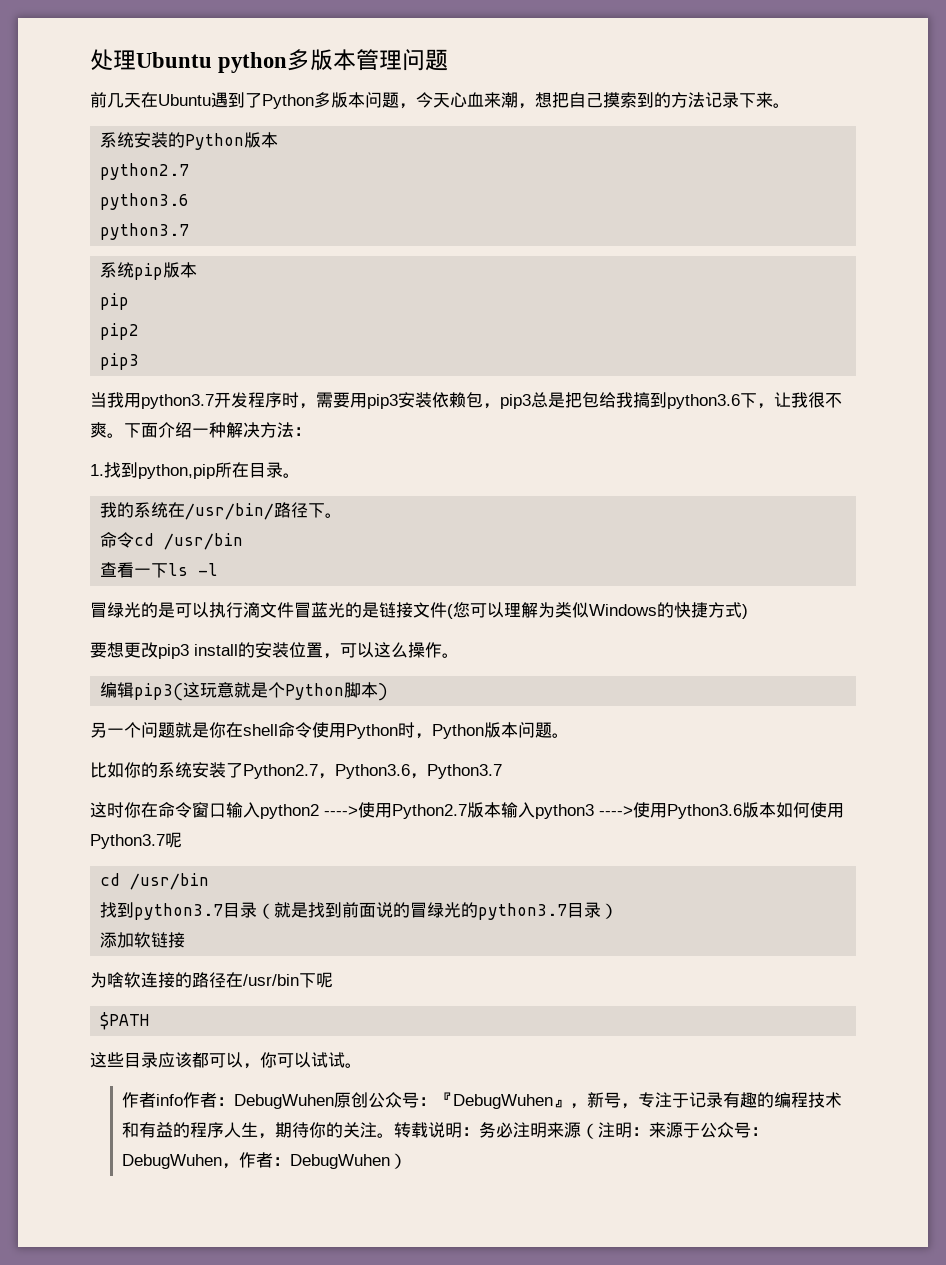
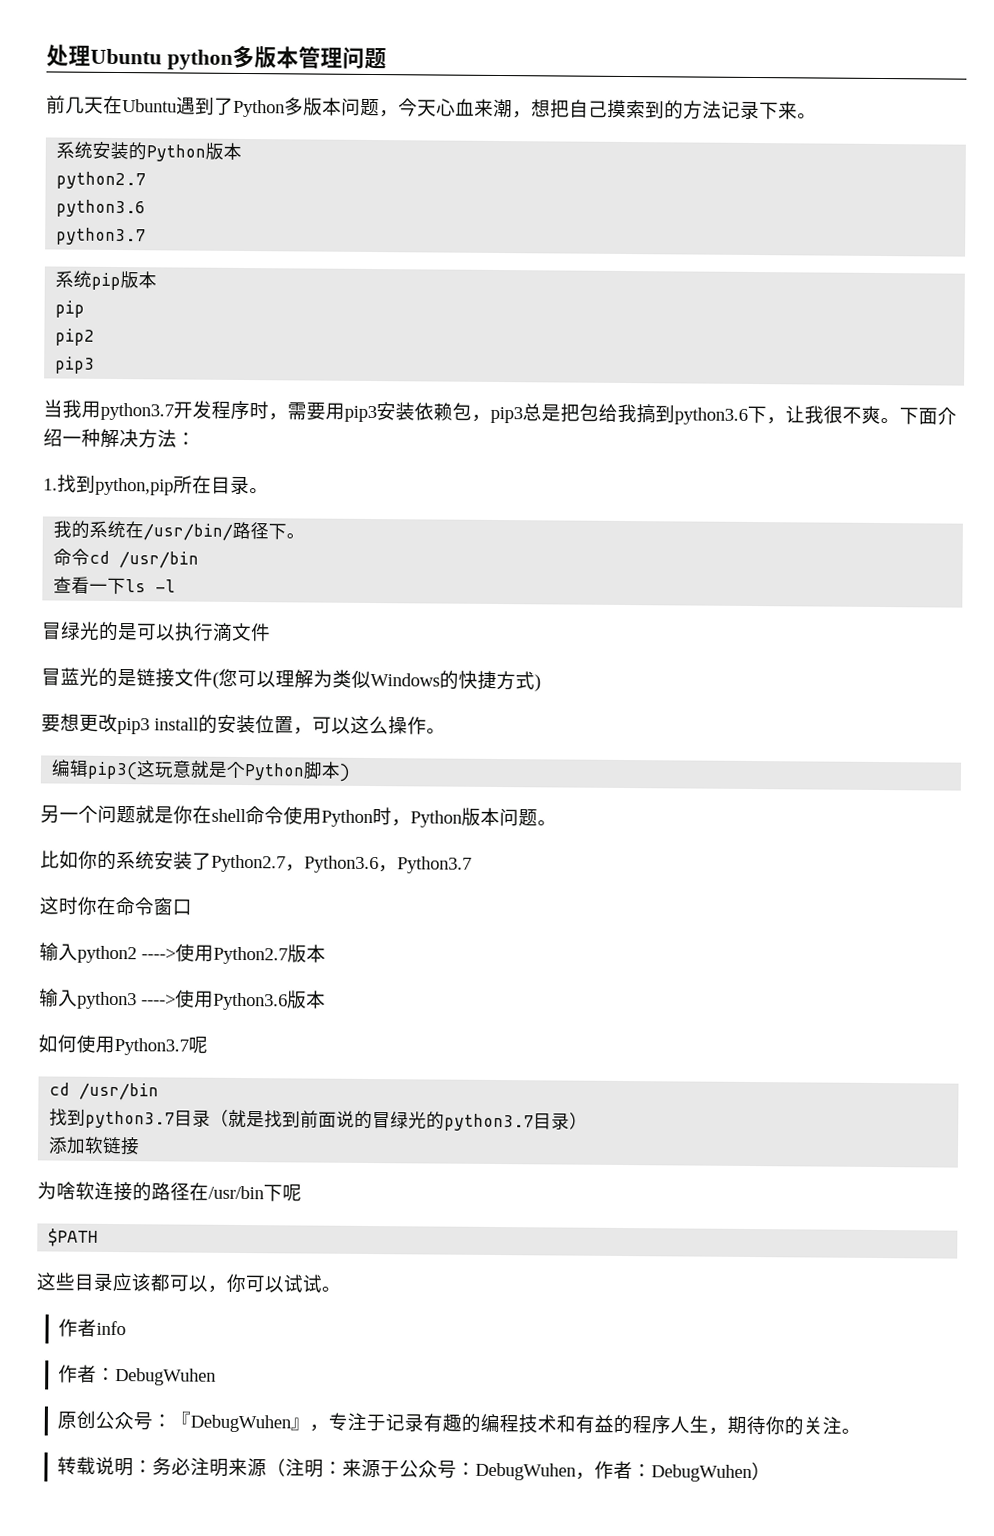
- 冒绿光的是可以执行滴文件冒蓝光的是链接文件(您可以理解为类似Windows的快捷方式)
+ 冒绿光的是可以执行滴文件
+ 冒蓝光的是链接文件(您可以理解为类似Windows的快捷方式)
- 这时你在命令窗口输入python2 ---->使用Python2.7版本输入python3 ---->使用Python3.6版本如何使用Python3.7呢
+ 这时你在命令窗口
+ 输入python2 ---->使用Python2.7版本
+ 输入python3 ---->使用Python3.6版本
+ 如何使用Python3.7呢
- 作者info作者：DebugWuhen原创公众号：『DebugWuhen』，新号，专注于记录有趣的编程技术和有益的程序人生，期待你的关注。转载说明：务必注明来源（注明：来源于公众号：DebugWuhen，作者：DebugWuhen）
+ 作者info
+ 作者：DebugWuhen
+ 原创公众号：『DebugWuhen』，专注于记录有趣的编程技术和有益的程序人生，期待你的关注。
+ 转载说明：务必注明来源（注明：来源于公众号：DebugWuhen，作者：DebugWuhen）

